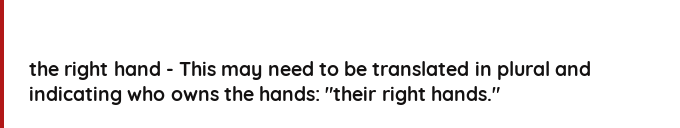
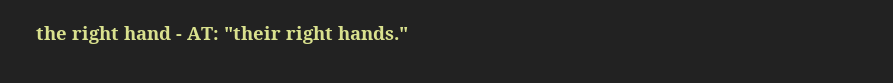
- the right hand - This may need to be translated in plural and indicating who owns the hands: "their right hands."
+ the right hand - AT: "their right hands."

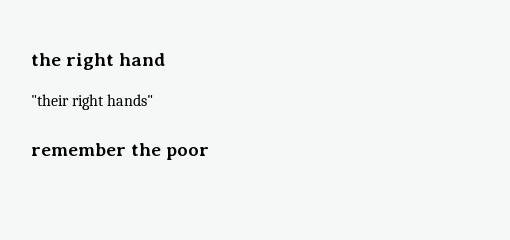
- the right hand - AT: "their right hands."
+ the right hand
+ "their right hands"
+ remember the poor

